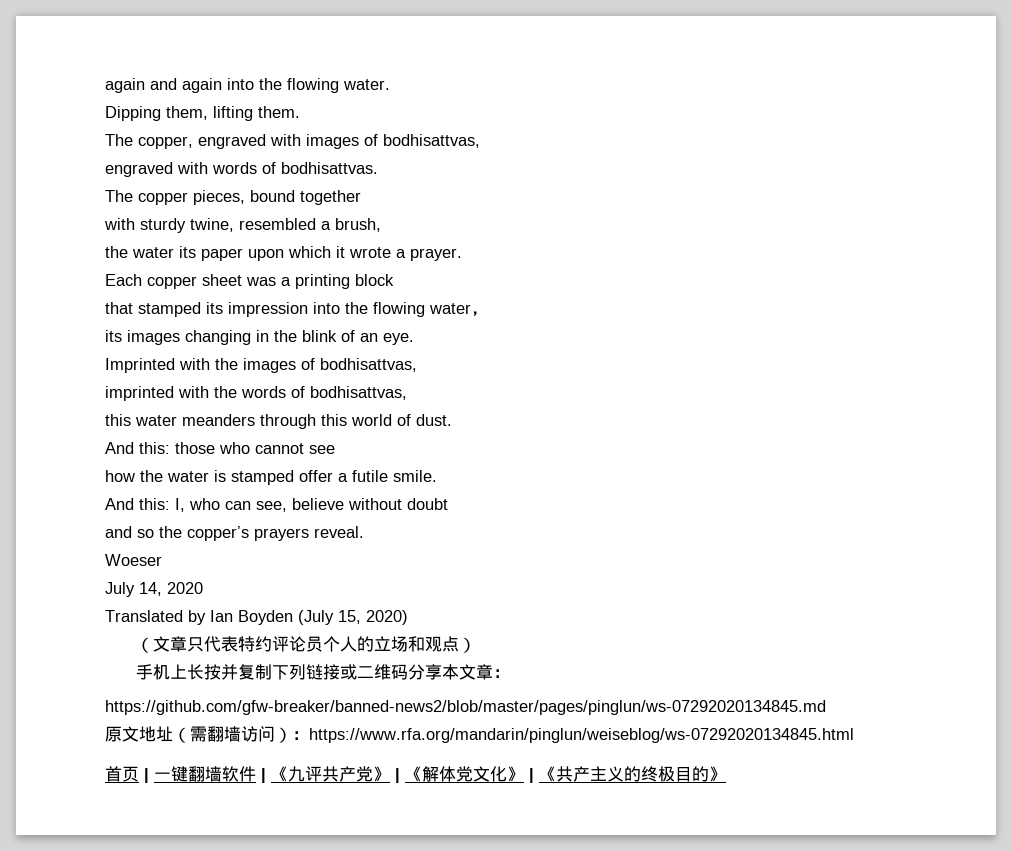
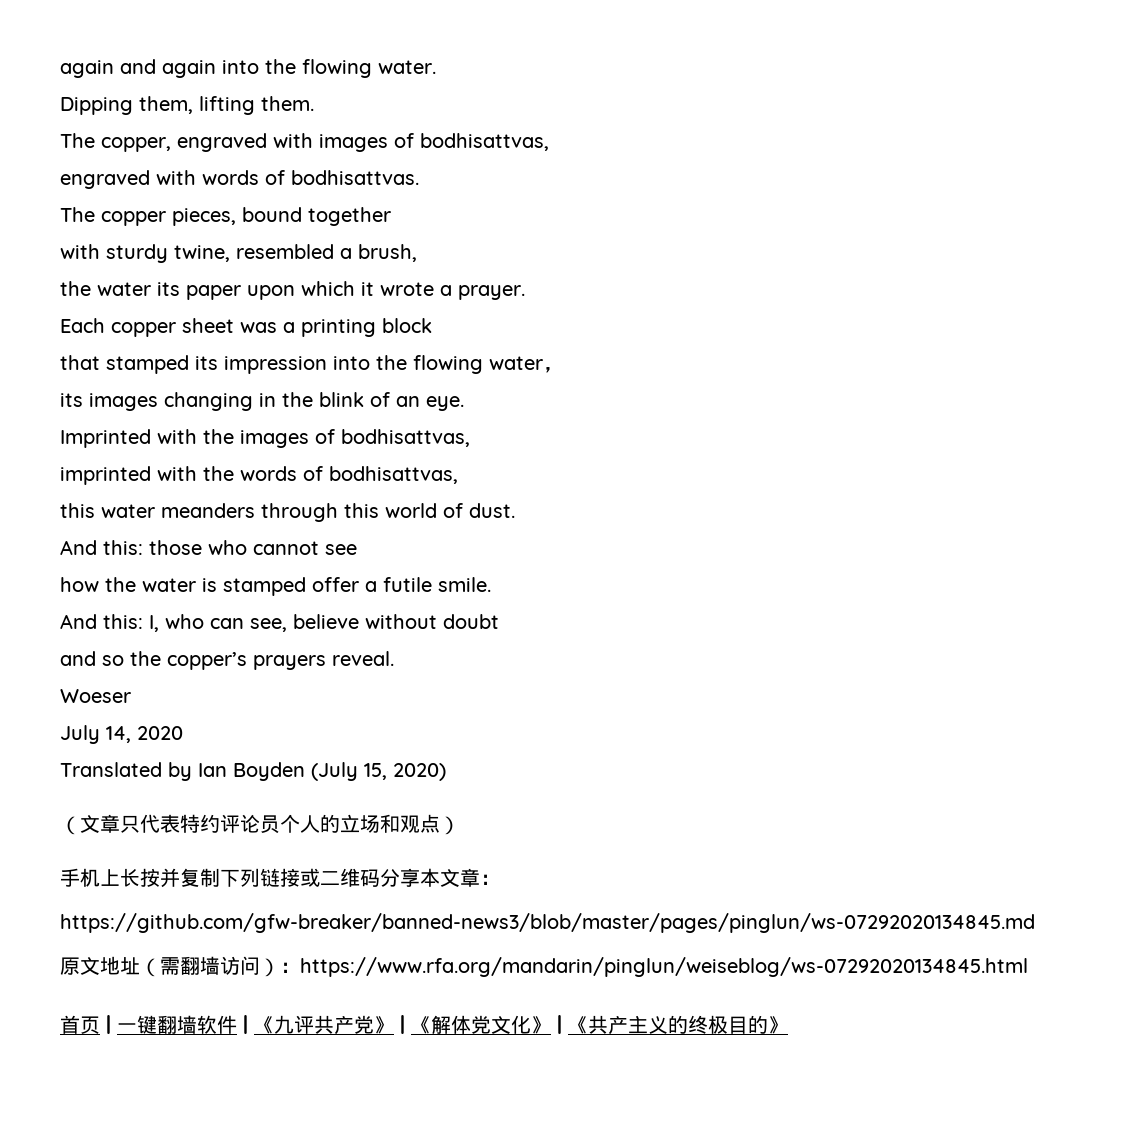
- https://github.com/gfw-breaker/banned-news2/blob/master/pages/pinglun/ws-07292020134845.md
+ https://github.com/gfw-breaker/banned-news3/blob/master/pages/pinglun/ws-07292020134845.md

